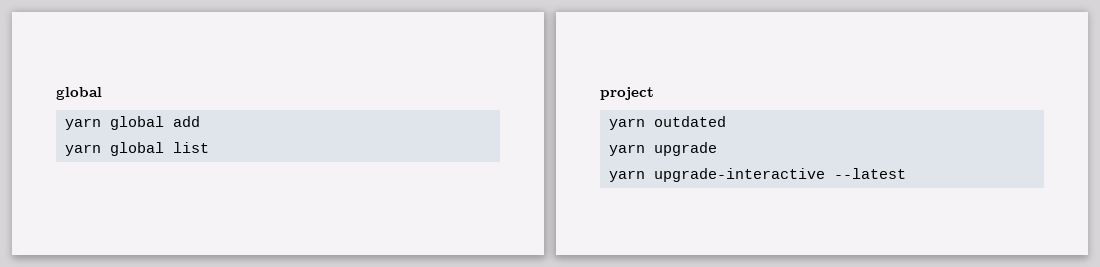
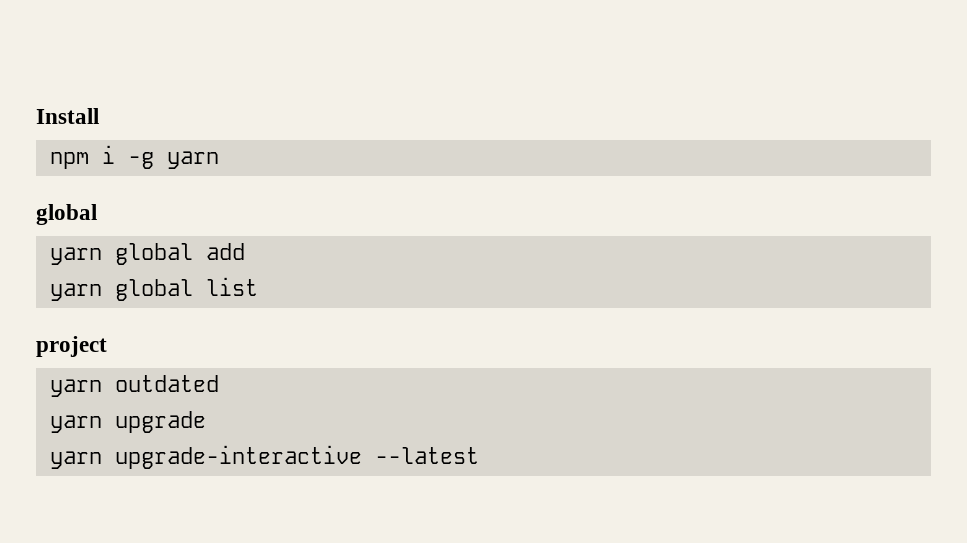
+ Install
+ npm i -g yarn

